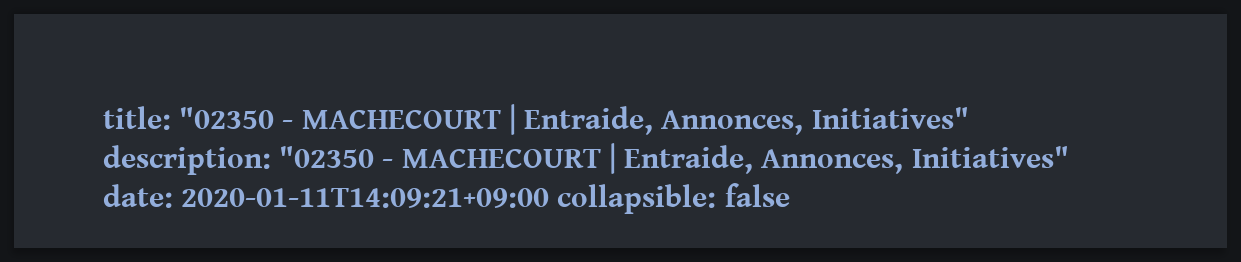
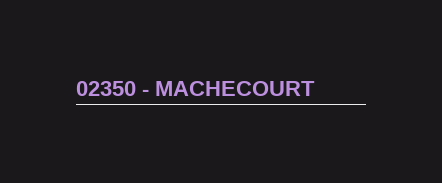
- title: "02350 - MACHECOURT | Entraide, Annonces, Initiatives" description: "02350 - MACHECOURT | Entraide, Annonces, Initiatives" date: 2020-01-11T14:09:21+09:00 collapsible: false
+ 02350 - MACHECOURT

